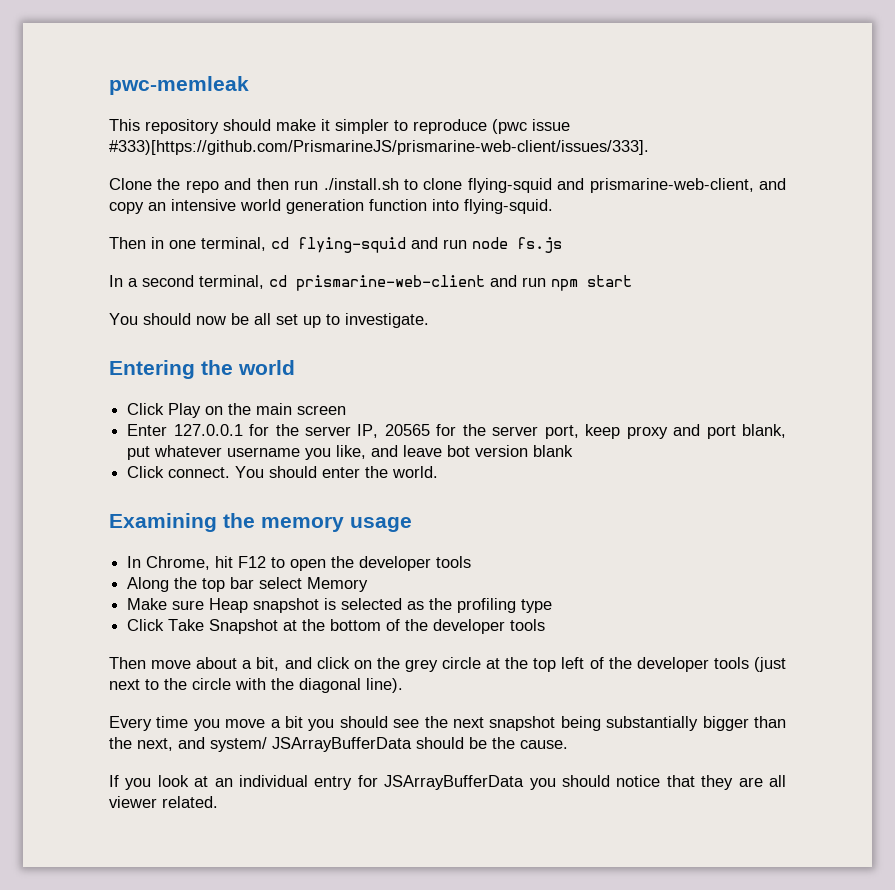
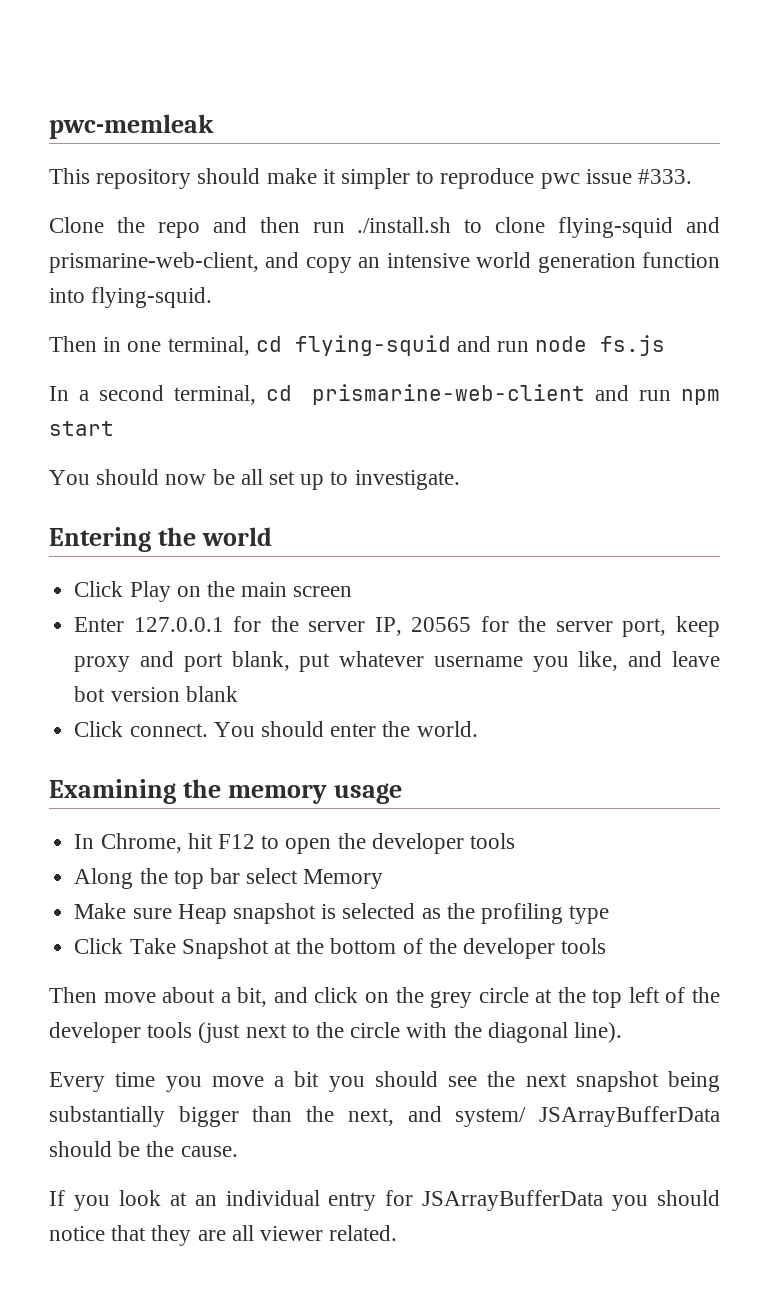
- This repository should make it simpler to reproduce (pwc issue #333)[https://github.com/PrismarineJS/prismarine-web-client/issues/333].
+ This repository should make it simpler to reproduce pwc issue #333.

